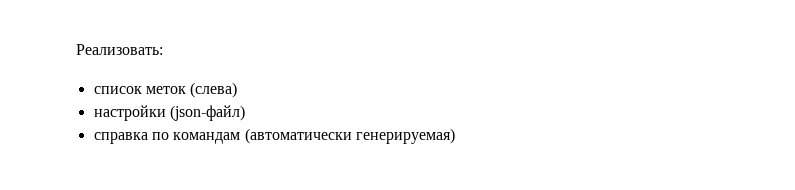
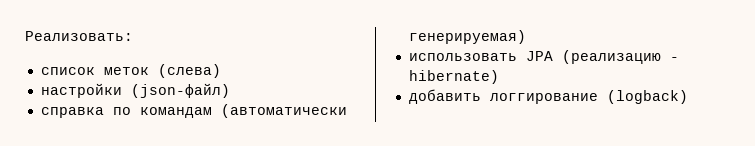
+ использовать JPA (реализацию - hibernate)
+ добавить логгирование (logback)

